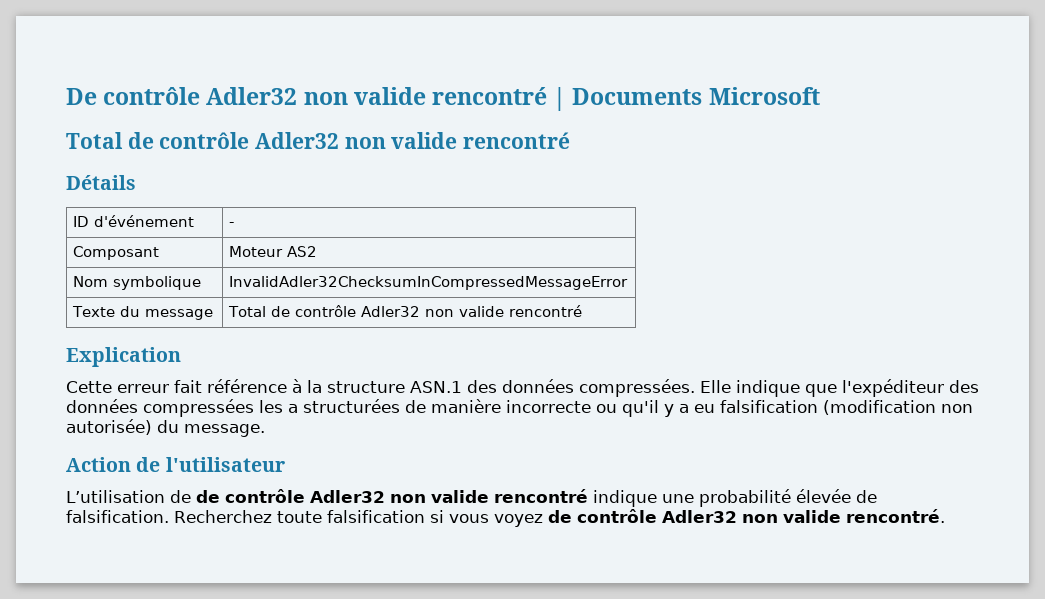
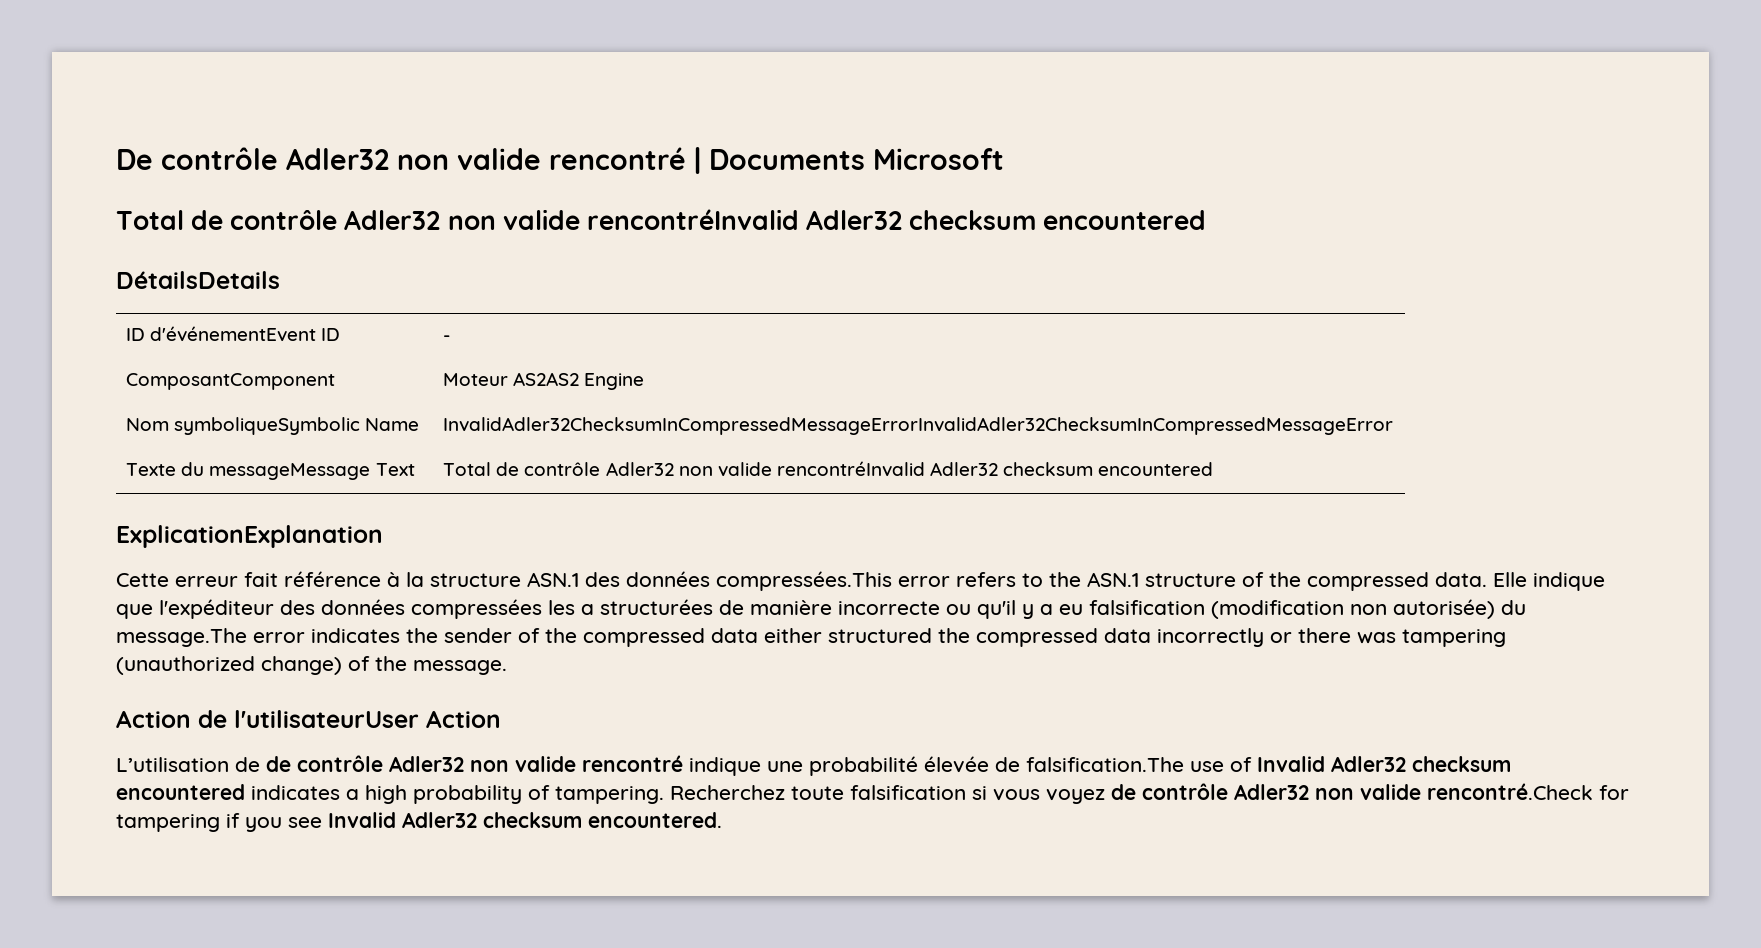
  De contrôle Adler32 non valide rencontré | Documents Microsoft
- Total de contrôle Adler32 non valide rencontré
- Détails
- ID d'événement | -
+ Total de contrôle Adler32 non valide rencontréInvalid Adler32 checksum encountered
+ DétailsDetails
+ ID d'événementEvent ID | -
- Composant | Moteur AS2
+ ComposantComponent | Moteur AS2AS2 Engine
- Nom symbolique | InvalidAdler32ChecksumInCompressedMessageError
+ Nom symboliqueSymbolic Name | InvalidAdler32ChecksumInCompressedMessageErrorInvalidAdler32ChecksumInCompressedMessageError
- Texte du message | Total de contrôle Adler32 non valide rencontré
- Explication
+ Texte du messageMessage Text | Total de contrôle Adler32 non valide rencontréInvalid Adler32 checksum encountered
+ ExplicationExplanation
- Cette erreur fait référence à la structure ASN.1 des données compressées.
+ Cette erreur fait référence à la structure ASN.1 des données compressées.This error refers to the ASN.1 structure of the compressed data.
- Elle indique que l'expéditeur des données compressées les a structurées de manière incorrecte ou qu'il y a eu falsification (modification non autorisée) du message.
+ Elle indique que l'expéditeur des données compressées les a structurées de manière incorrecte ou qu'il y a eu falsification (modification non autorisée) du message.The error indicates the sender of the compressed data either structured the compressed data incorrectly or there was tampering (unauthorized change) of the message.
- Action de l'utilisateur
+ Action de l'utilisateurUser Action
- L’utilisation de de contrôle Adler32 non valide rencontré indique une probabilité élevée de falsification.
+ L’utilisation de de contrôle Adler32 non valide rencontré indique une probabilité élevée de falsification.The use of Invalid Adler32 checksum encountered indicates a high probability of tampering.
- Recherchez toute falsification si vous voyez de contrôle Adler32 non valide rencontré.
+ Recherchez toute falsification si vous voyez de contrôle Adler32 non valide rencontré.Check for tampering if you see Invalid Adler32 checksum encountered.

